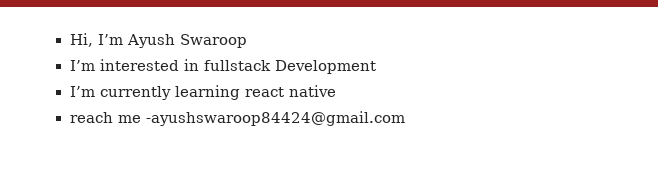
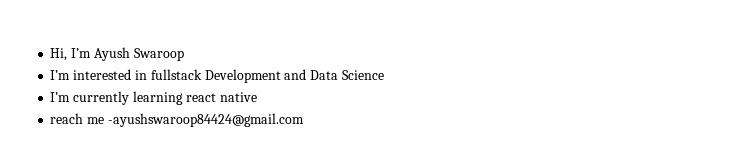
- I’m interested in fullstack Development
+ I’m interested in fullstack Development and Data Science

